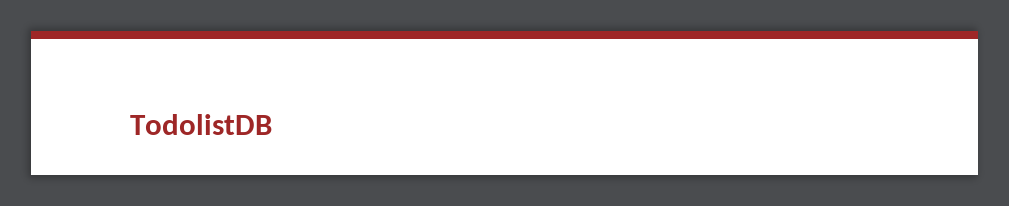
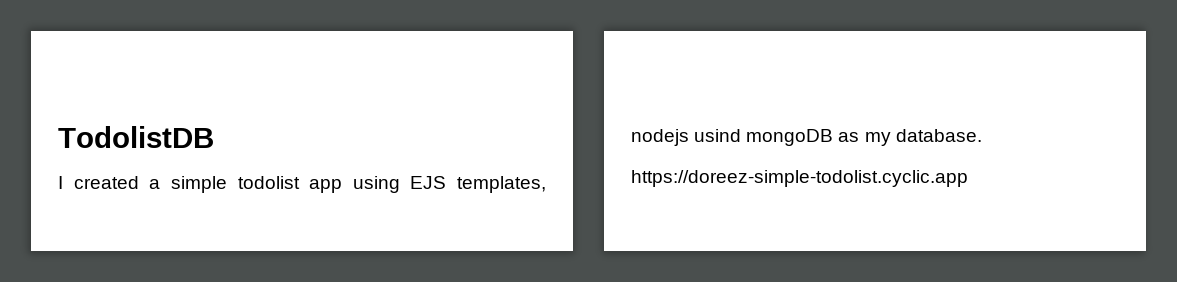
+ I created a simple todolist app using EJS templates, nodejs usind mongoDB as my database.
+ https://doreez-simple-todolist.cyclic.app

